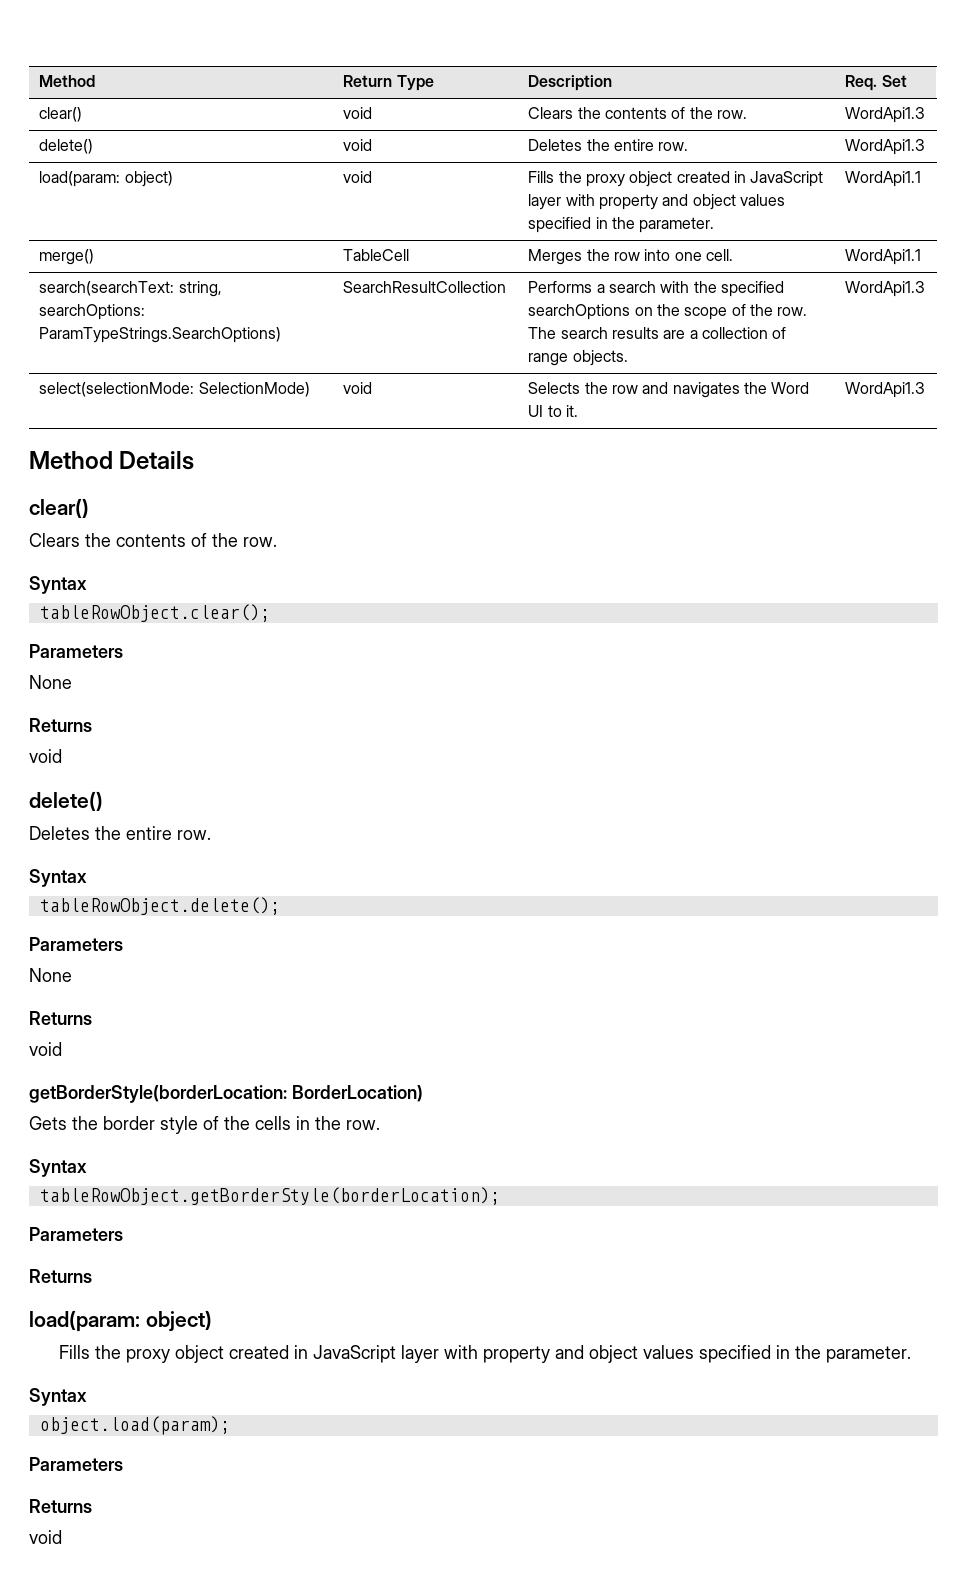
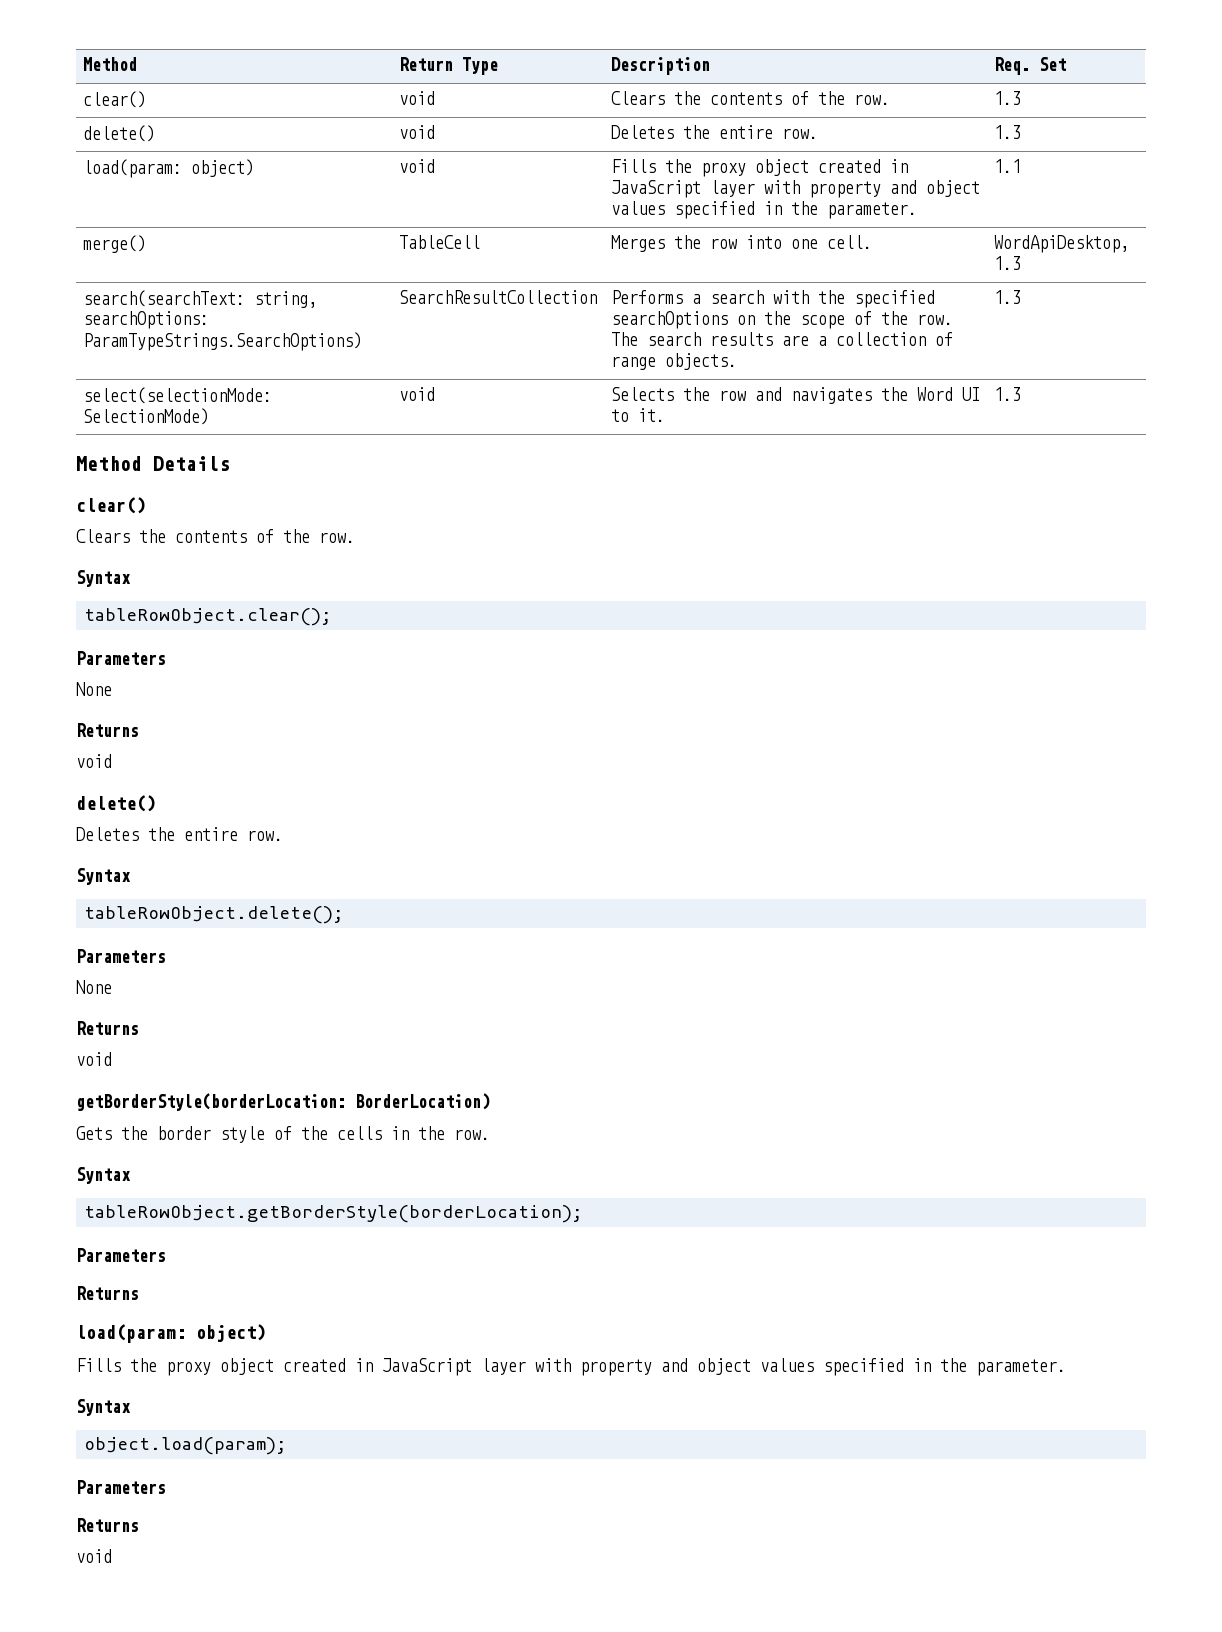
- clear() | void | Clears the contents of the row. | WordApi1.3
+ clear() | void | Clears the contents of the row. | 1.3
- delete() | void | Deletes the entire row. | WordApi1.3
+ delete() | void | Deletes the entire row. | 1.3
- load(param: object) | void | Fills the proxy object created in JavaScript layer with property and object values specified in the parameter. | WordApi1.1
+ load(param: object) | void | Fills the proxy object created in JavaScript layer with property and object values specified in the parameter. | 1.1
- merge() | TableCell | Merges the row into one cell. | WordApi1.1
+ merge() | TableCell | Merges the row into one cell. | WordApiDesktop, 1.3
- search(searchText: string, searchOptions: ParamTypeStrings.SearchOptions) | SearchResultCollection | Performs a search with the specified searchOptions on the scope of the row. The search results are a collection of range objects. | WordApi1.3
+ search(searchText: string, searchOptions: ParamTypeStrings.SearchOptions) | SearchResultCollection | Performs a search with the specified searchOptions on the scope of the row. The search results are a collection of range objects. | 1.3
- select(selectionMode: SelectionMode) | void | Selects the row and navigates the Word UI to it. | WordApi1.3
+ select(selectionMode: SelectionMode) | void | Selects the row and navigates the Word UI to it. | 1.3

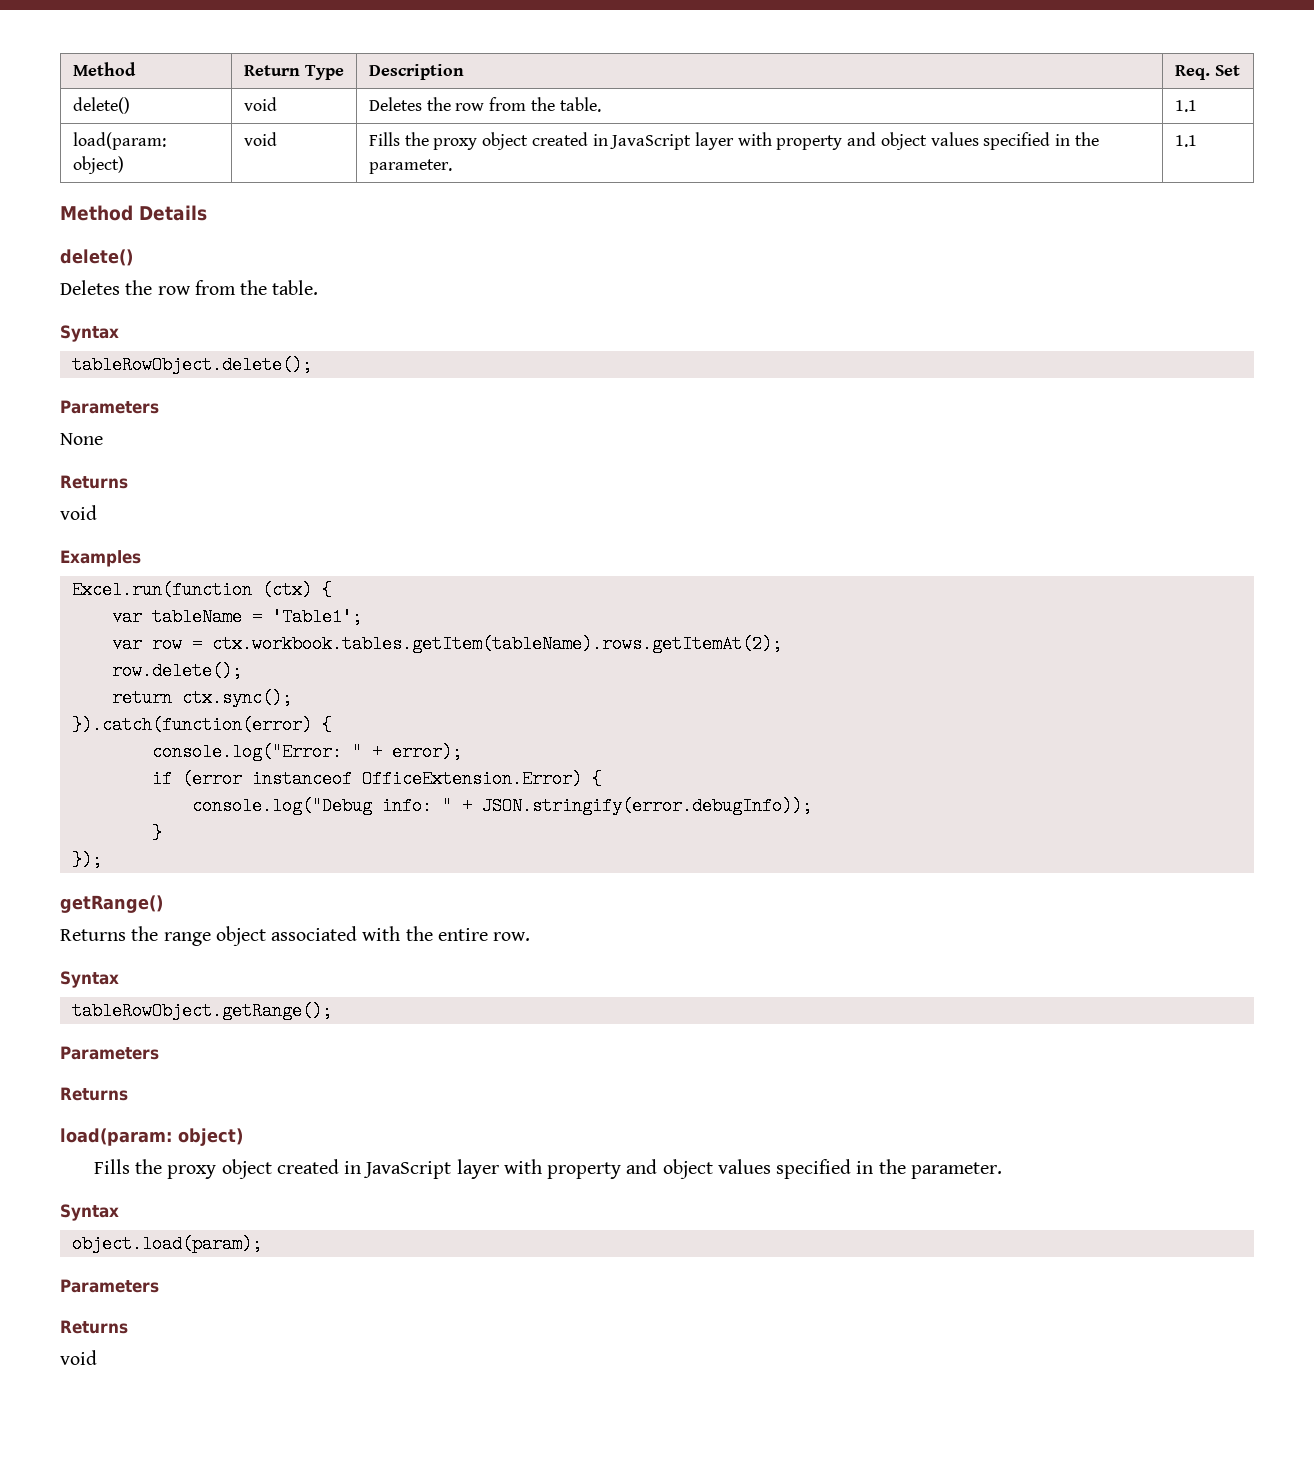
- clear() | void | Clears the contents of the row. | 1.3
- delete() | void | Deletes the entire row. | 1.3
+ delete() | void | Deletes the row from the table. | 1.1
- merge() | TableCell | Merges the row into one cell. | WordApiDesktop, 1.3
- search(searchText: string, searchOptions: ParamTypeStrings.SearchOptions) | SearchResultCollection | Performs a search with the specified searchOptions on the scope of the row. The search results are a collection of range objects. | 1.3
- select(selectionMode: SelectionMode) | void | Selects the row and navigates the Word UI to it. | 1.3
  Method Details
- clear()
- Clears the contents of the row.
- Syntax
- tableRowObject.clear();
- Parameters
- None
- Returns
- void
  delete()
- Deletes the entire row.
+ Deletes the row from the table.
- getBorderStyle(borderLocation: BorderLocation)
- Gets the border style of the cells in the row.
+ Examples
+ Excel.run(function (ctx) {
+ var tableName = 'Table1';
+ var row = ctx.workbook.tables.getItem(tableName).rows.getItemAt(2);
+ row.delete();
+ return ctx.sync();
+ }).catch(function(error) {
+ console.log("Error: " + error);
+ if (error instanceof OfficeExtension.Error) {
+ console.log("Debug info: " + JSON.stringify(error.debugInfo));
+ }
+ });
+ getRange()
+ Returns the range object associated with the entire row.
  Syntax
- tableRowObject.getBorderStyle(borderLocation);
+ tableRowObject.getRange();

